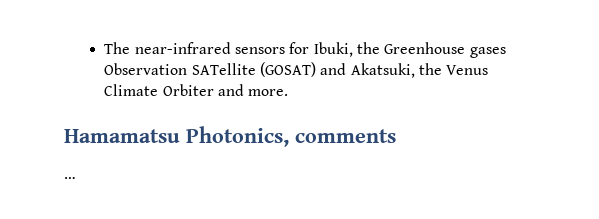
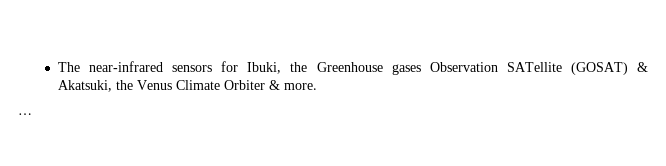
- The near‑infrared sensors for Ibuki, the Greenhouse gases Observation SATellite (GOSAT) and Akatsuki, the Venus Climate Orbiter and more.
+ The near‑infrared sensors for Ibuki, the Greenhouse gases Observation SATellite (GOSAT) & Akatsuki, the Venus Climate Orbiter & more.
- Hamamatsu Photonics, comments

